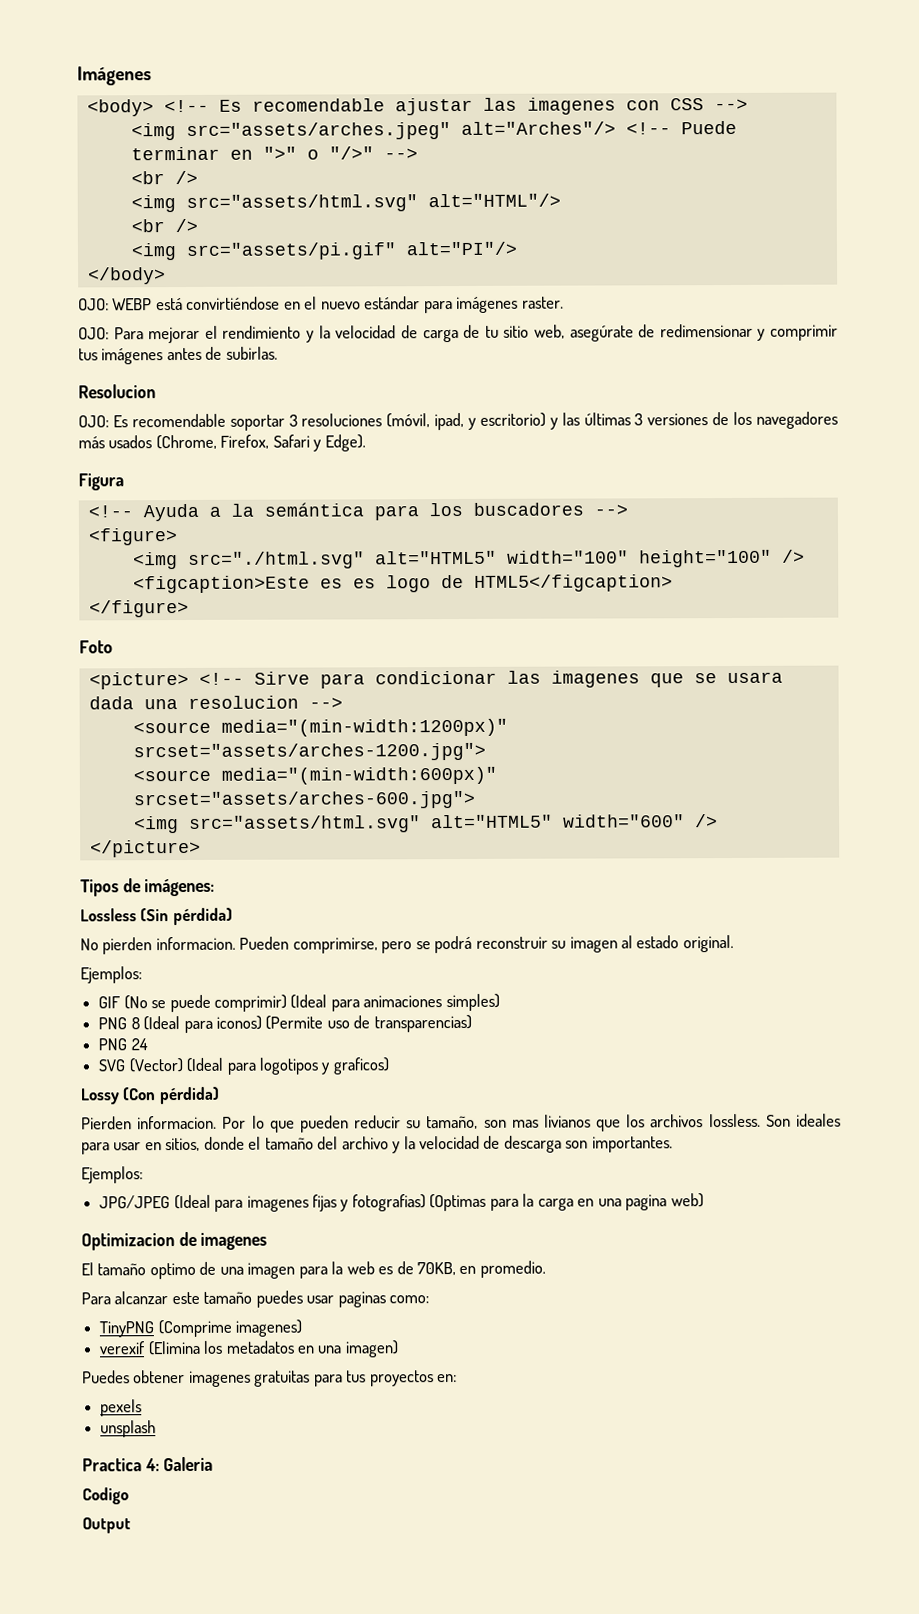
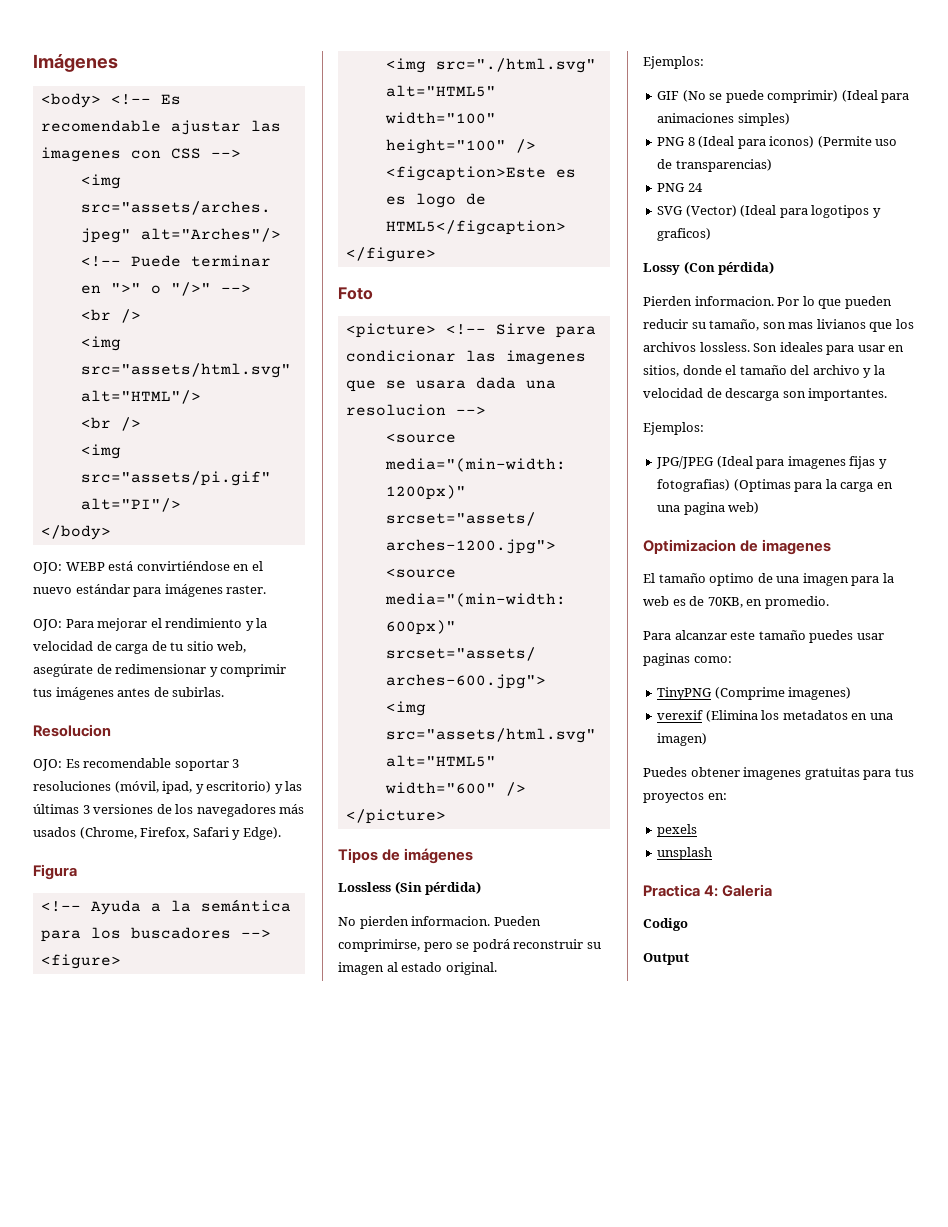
- Tipos de imágenes:
+ Tipos de imágenes

